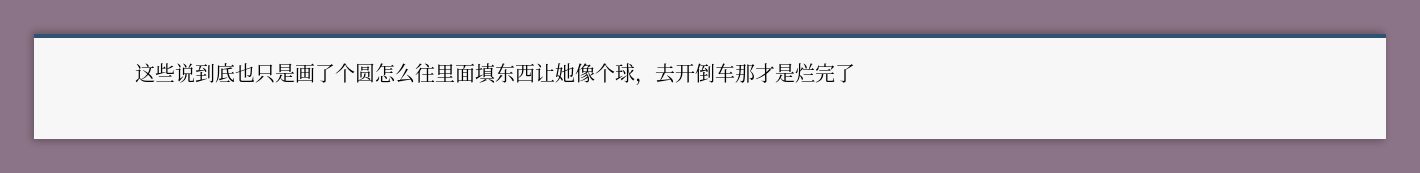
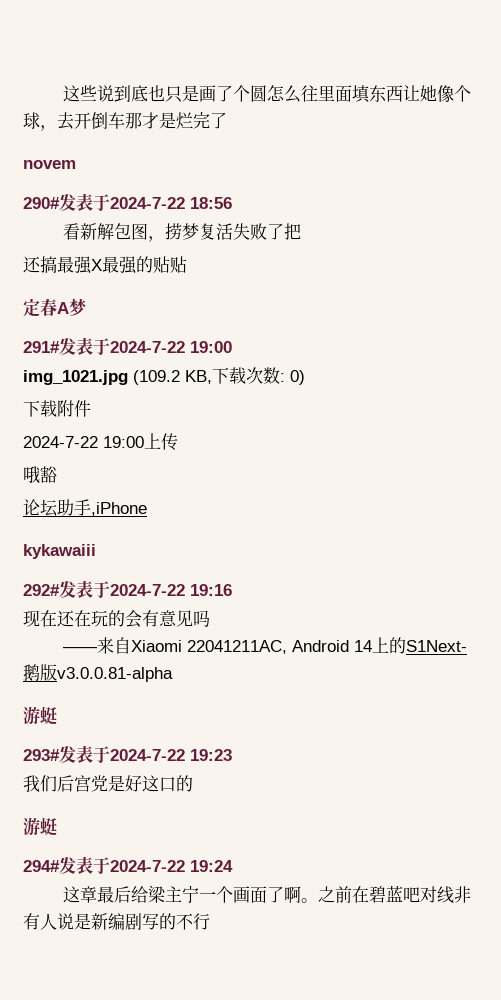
+ novem
+ 290#发表于2024-7-22 18:56
+ 看新解包图，捞梦复活失败了把
+ 还搞最强X最强的贴贴
+ 定春A梦
+ 291#发表于2024-7-22 19:00
+ img_1021.jpg (109.2 KB,下载次数: 0)
+ 下载附件
+ 2024-7-22 19:00上传
+ 哦豁
+ 论坛助手,iPhone
+ kykawaiii
+ 292#发表于2024-7-22 19:16
+ 现在还在玩的会有意见吗
+ ——来自Xiaomi 22041211AC, Android 14上的S1Next-鹅版v3.0.0.81-alpha
+ 游蜓
+ 293#发表于2024-7-22 19:23
+ 我们后宫党是好这口的
+ 游蜓
+ 294#发表于2024-7-22 19:24
+ 这章最后给梁主宁一个画面了啊。之前在碧蓝吧对线非有人说是新编剧写的不行

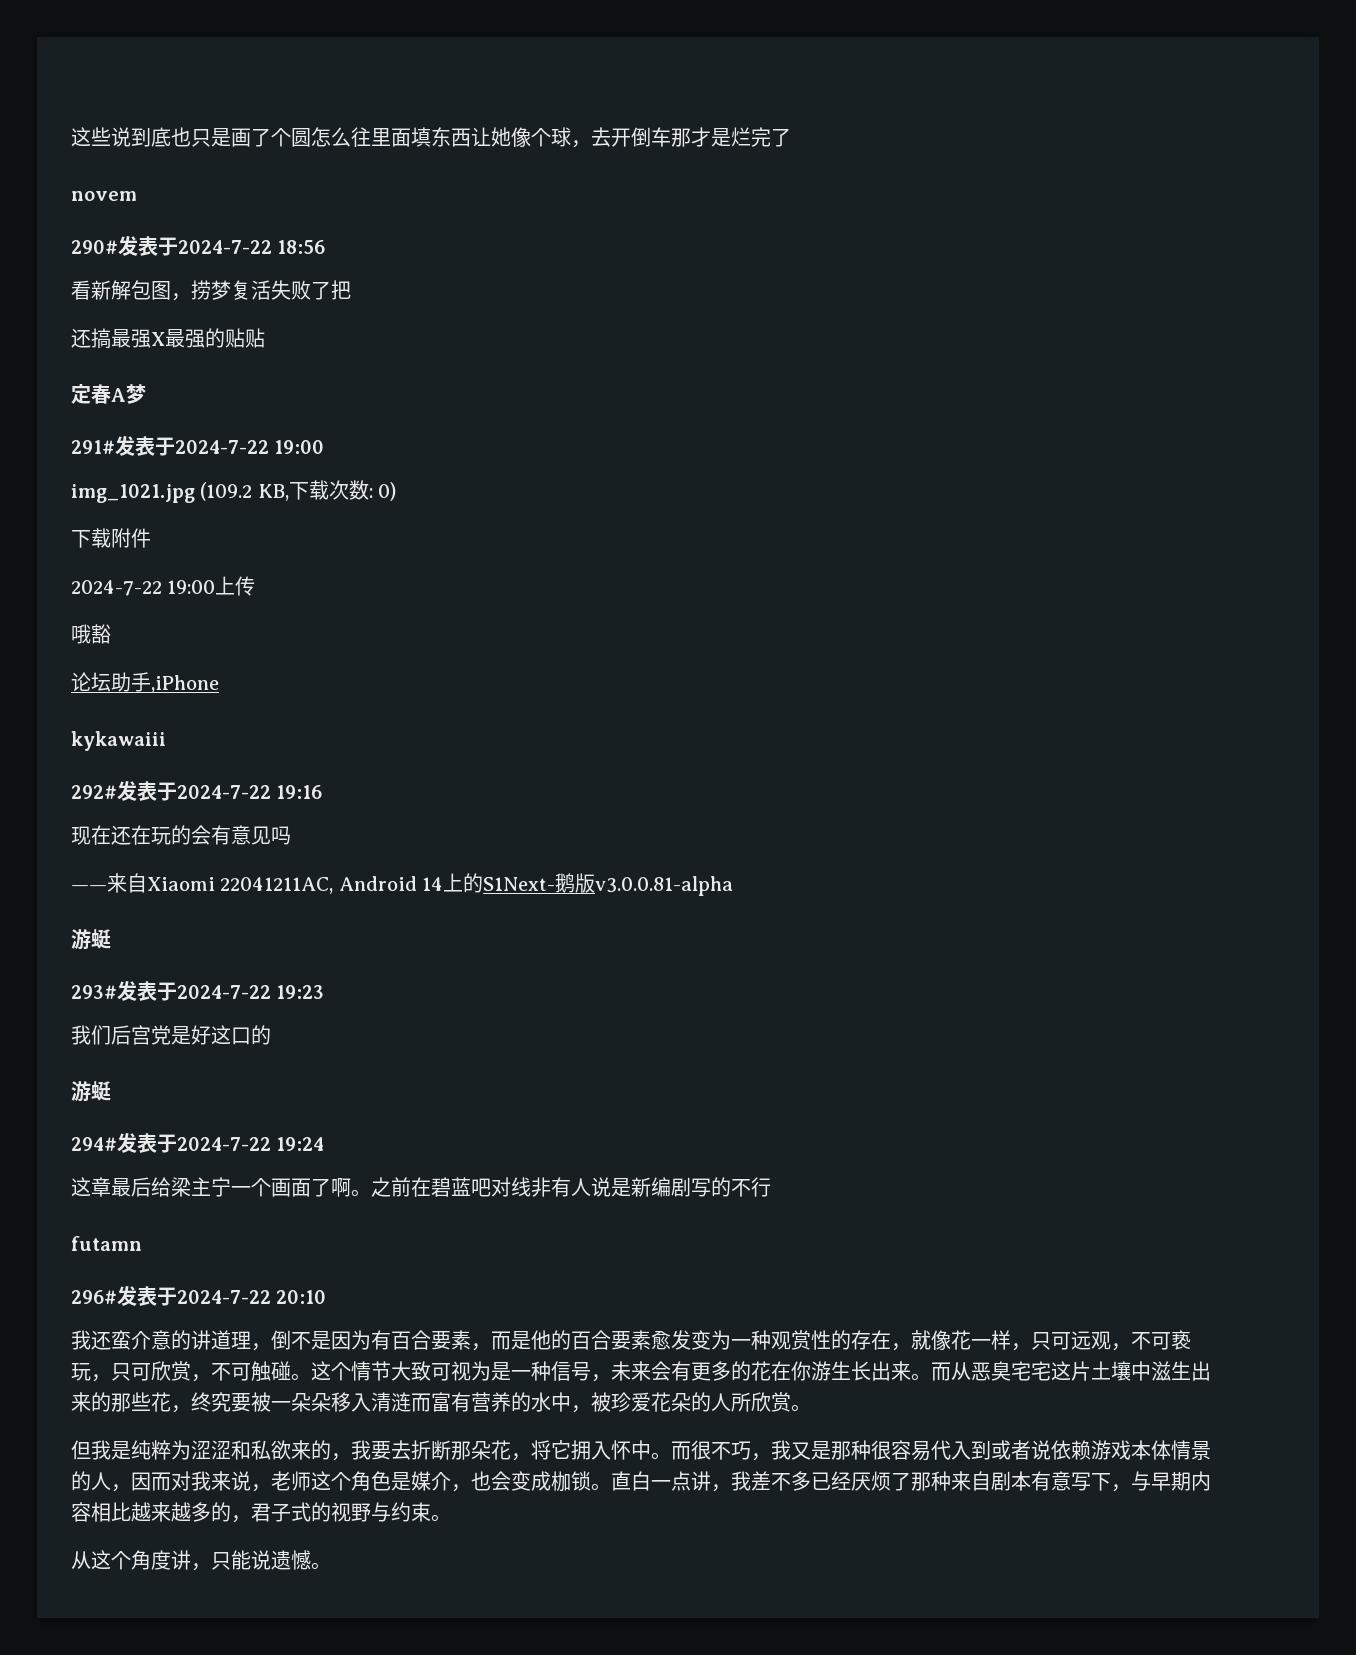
+ futamn
+ 296#发表于2024-7-22 20:10
+ 我还蛮介意的讲道理，倒不是因为有百合要素，而是他的百合要素愈发变为一种观赏性的存在，就像花一样，只可远观，不可亵玩，只可欣赏，不可触碰。这个情节大致可视为是一种信号，未来会有更多的花在你游生长出来。而从恶臭宅宅这片土壤中滋生出来的那些花，终究要被一朵朵移入清涟而富有营养的水中，被珍爱花朵的人所欣赏。
+ 但我是纯粹为涩涩和私欲来的，我要去折断那朵花，将它拥入怀中。而很不巧，我又是那种很容易代入到或者说依赖游戏本体情景的人，因而对我来说，老师这个角色是媒介，也会变成枷锁。直白一点讲，我差不多已经厌烦了那种来自剧本有意写下，与早期内容相比越来越多的，君子式的视野与约束。
+ 从这个角度讲，只能说遗憾。

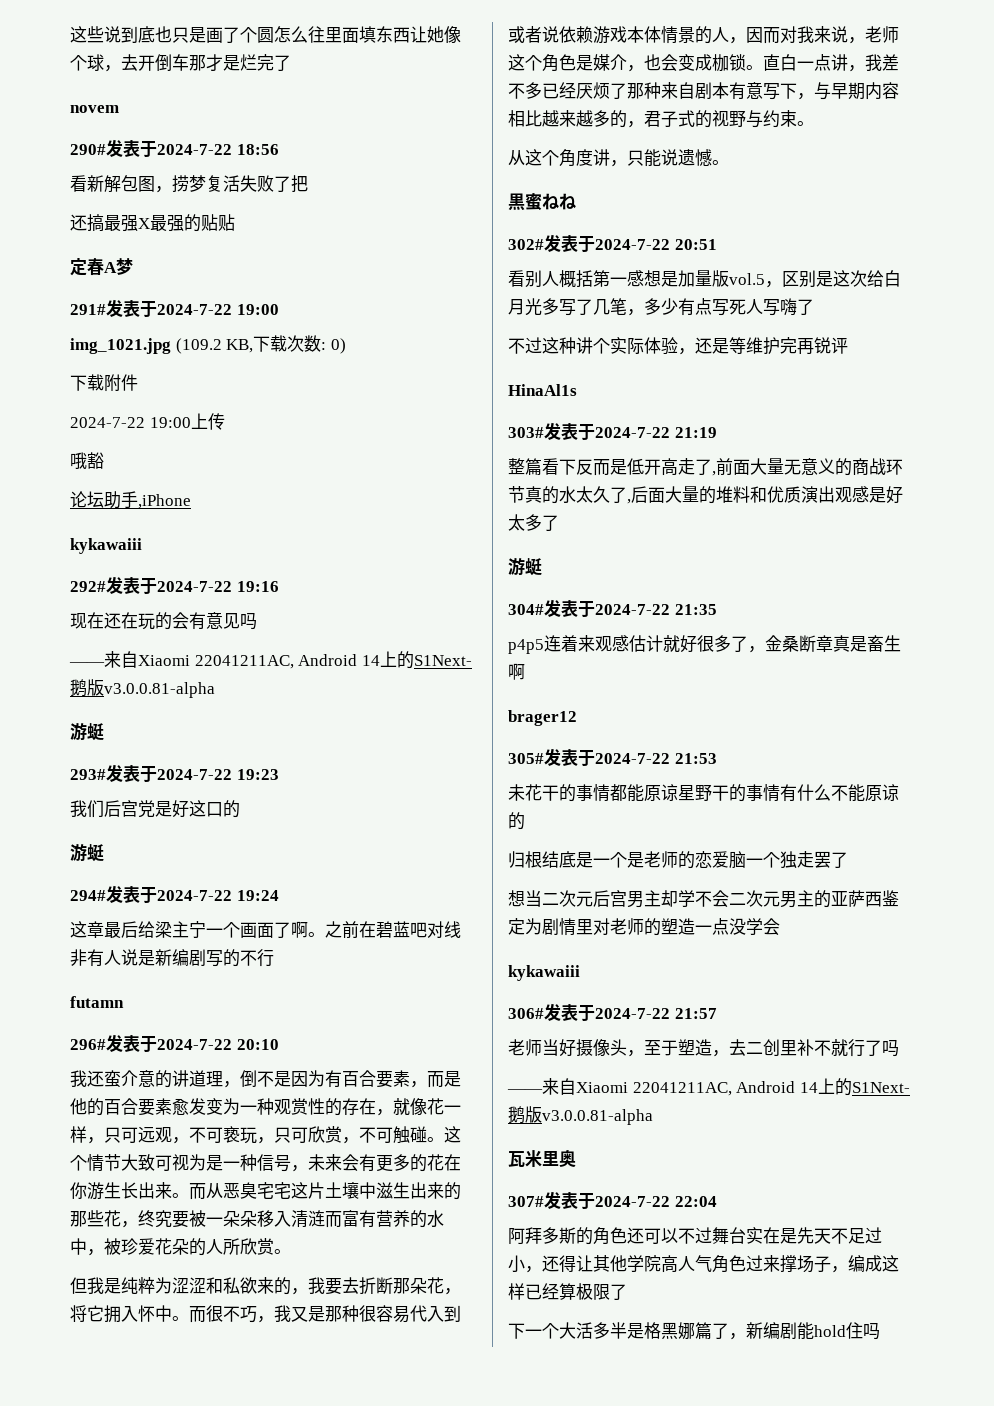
+ 黒蜜ねね
+ 302#发表于2024-7-22 20:51
+ 看别人概括第一感想是加量版vol.5，区别是这次给白月光多写了几笔，多少有点写死人写嗨了
+ 不过这种讲个实际体验，还是等维护完再锐评
+ HinaAl1s
+ 303#发表于2024-7-22 21:19
+ 整篇看下反而是低开高走了,前面大量无意义的商战环节真的水太久了,后面大量的堆料和优质演出观感是好太多了
+ 游蜓
+ 304#发表于2024-7-22 21:35
+ p4p5连着来观感估计就好很多了，金桑断章真是畜生啊
+ brager12
+ 305#发表于2024-7-22 21:53
+ 未花干的事情都能原谅星野干的事情有什么不能原谅的
+ 归根结底是一个是老师的恋爱脑一个独走罢了
+ 想当二次元后宫男主却学不会二次元男主的亚萨西鉴定为剧情里对老师的塑造一点没学会
+ kykawaiii
+ 306#发表于2024-7-22 21:57
+ 老师当好摄像头，至于塑造，去二创里补不就行了吗
+ ——来自Xiaomi 22041211AC, Android 14上的S1Next-鹅版v3.0.0.81-alpha
+ 瓦米里奥
+ 307#发表于2024-7-22 22:04
+ 阿拜多斯的角色还可以不过舞台实在是先天不足过小，还得让其他学院高人气角色过来撑场子，编成这样已经算极限了
+ 下一个大活多半是格黑娜篇了，新编剧能hold住吗

